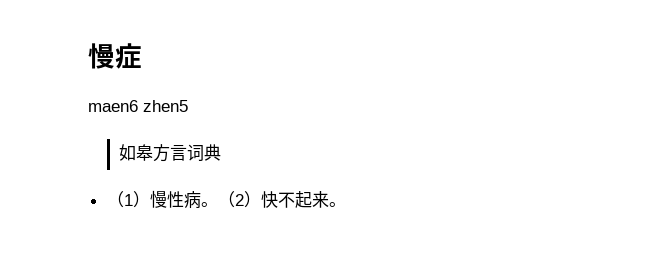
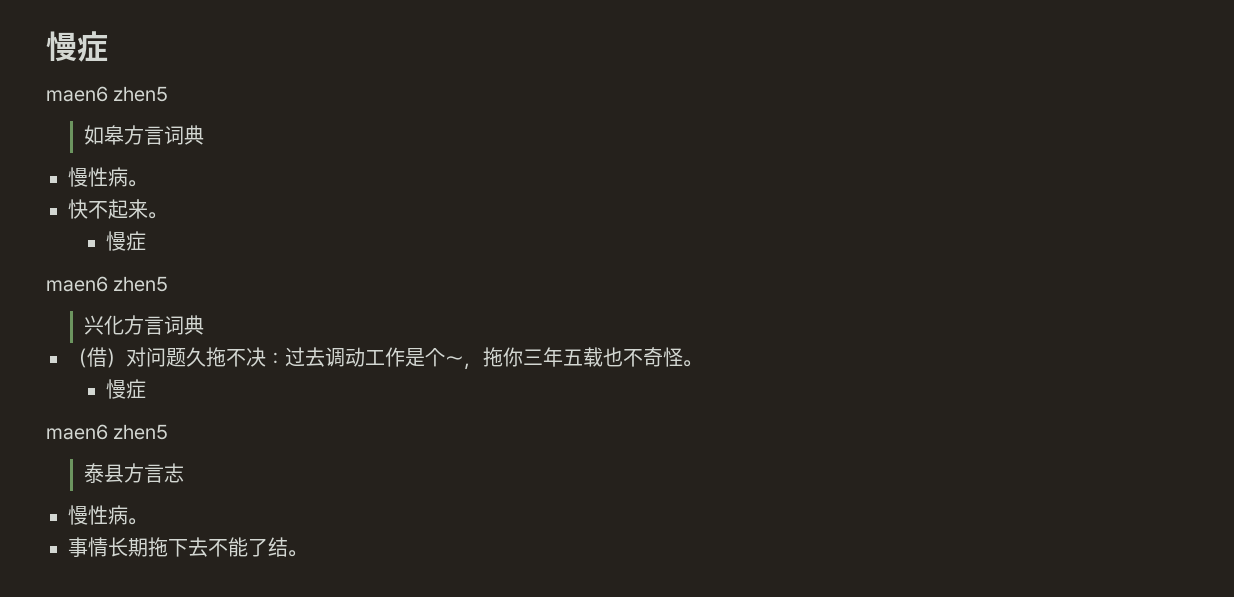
  如皋方言词典
- （1）慢性病。（2）快不起来。
+ 慢性病。
+ 快不起来。
+ 慢症
+ maen6 zhen5
+ 兴化方言词典
+ （借）对问题久拖不决：过去调动工作是个～，拖你三年五载也不奇怪。
+ 慢症
+ maen6 zhen5
+ 泰县方言志
+ 慢性病。
+ 事情长期拖下去不能了结。

